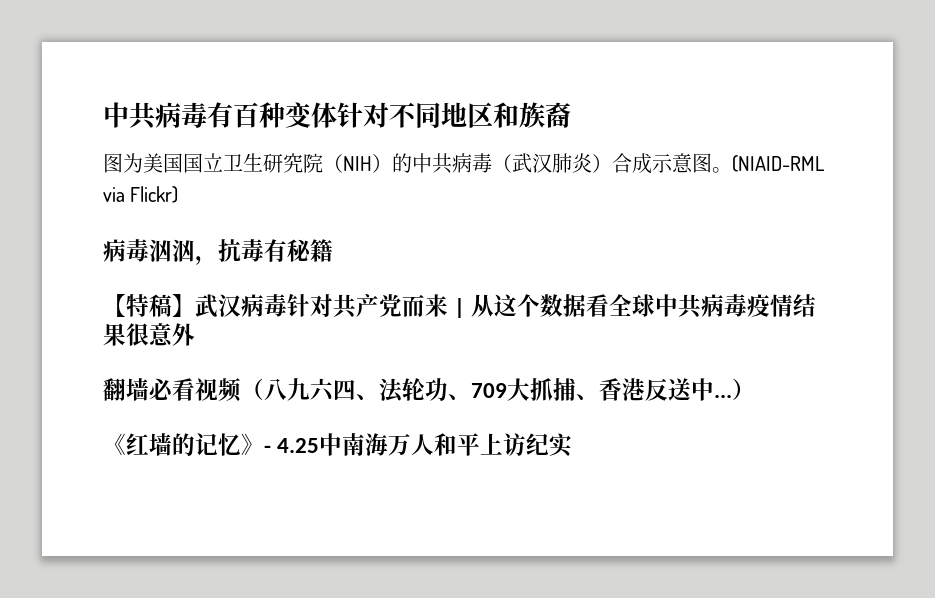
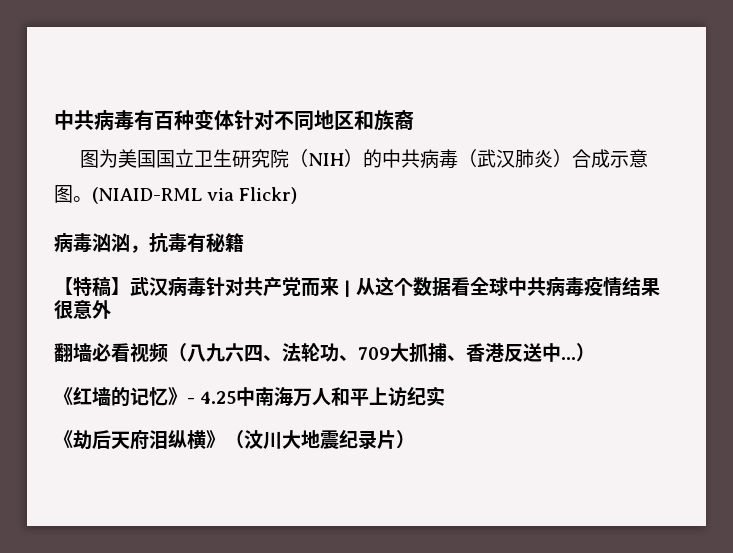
+ 《劫后天府泪纵横》（汶川大地震纪录片）

